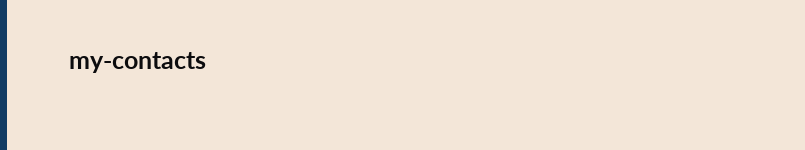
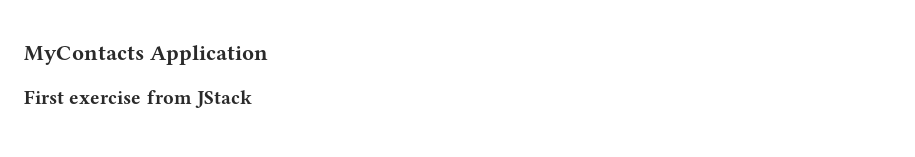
- my-contacts
+ MyContacts Application
+ First exercise from JStack

